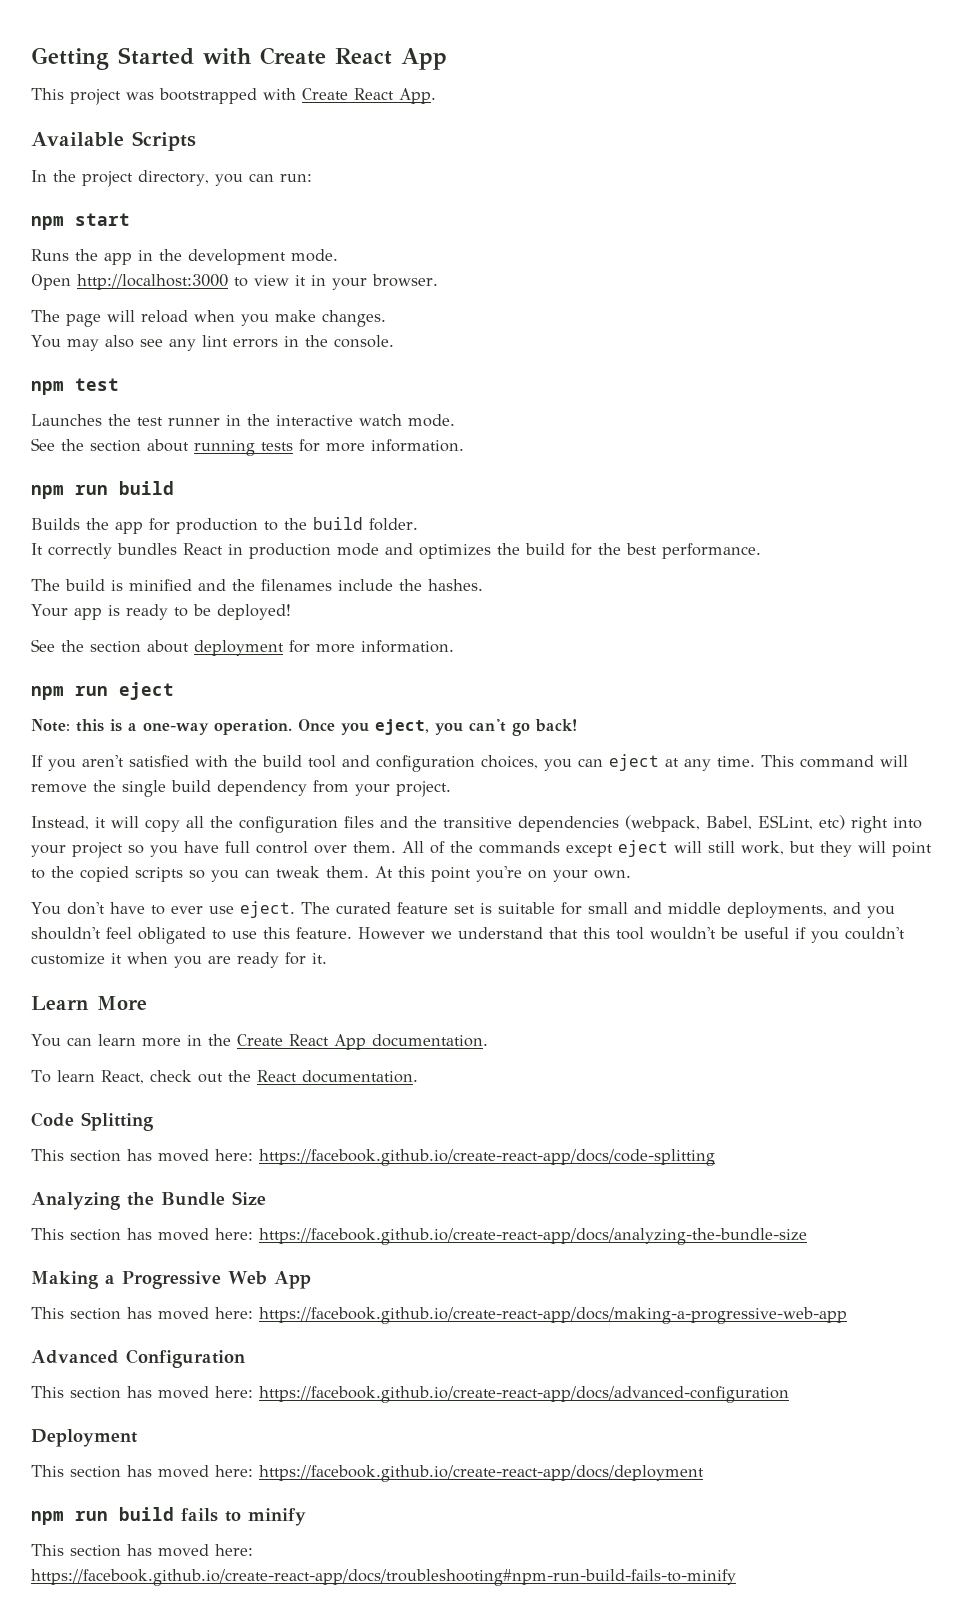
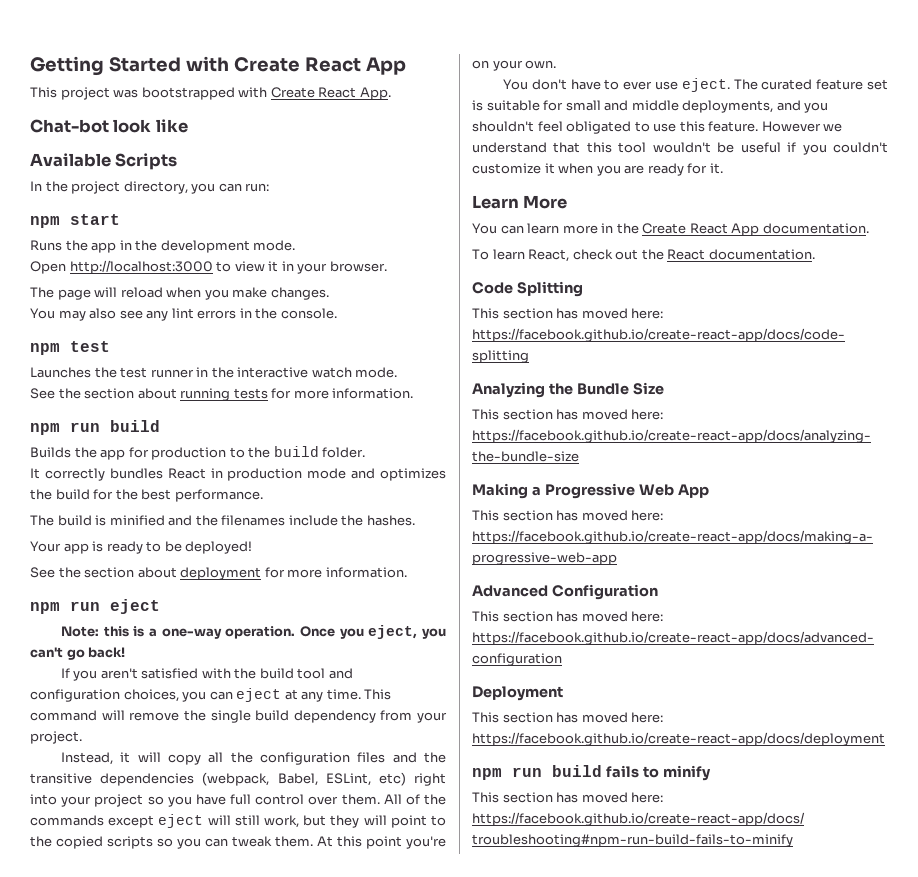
+ Chat-bot look like

